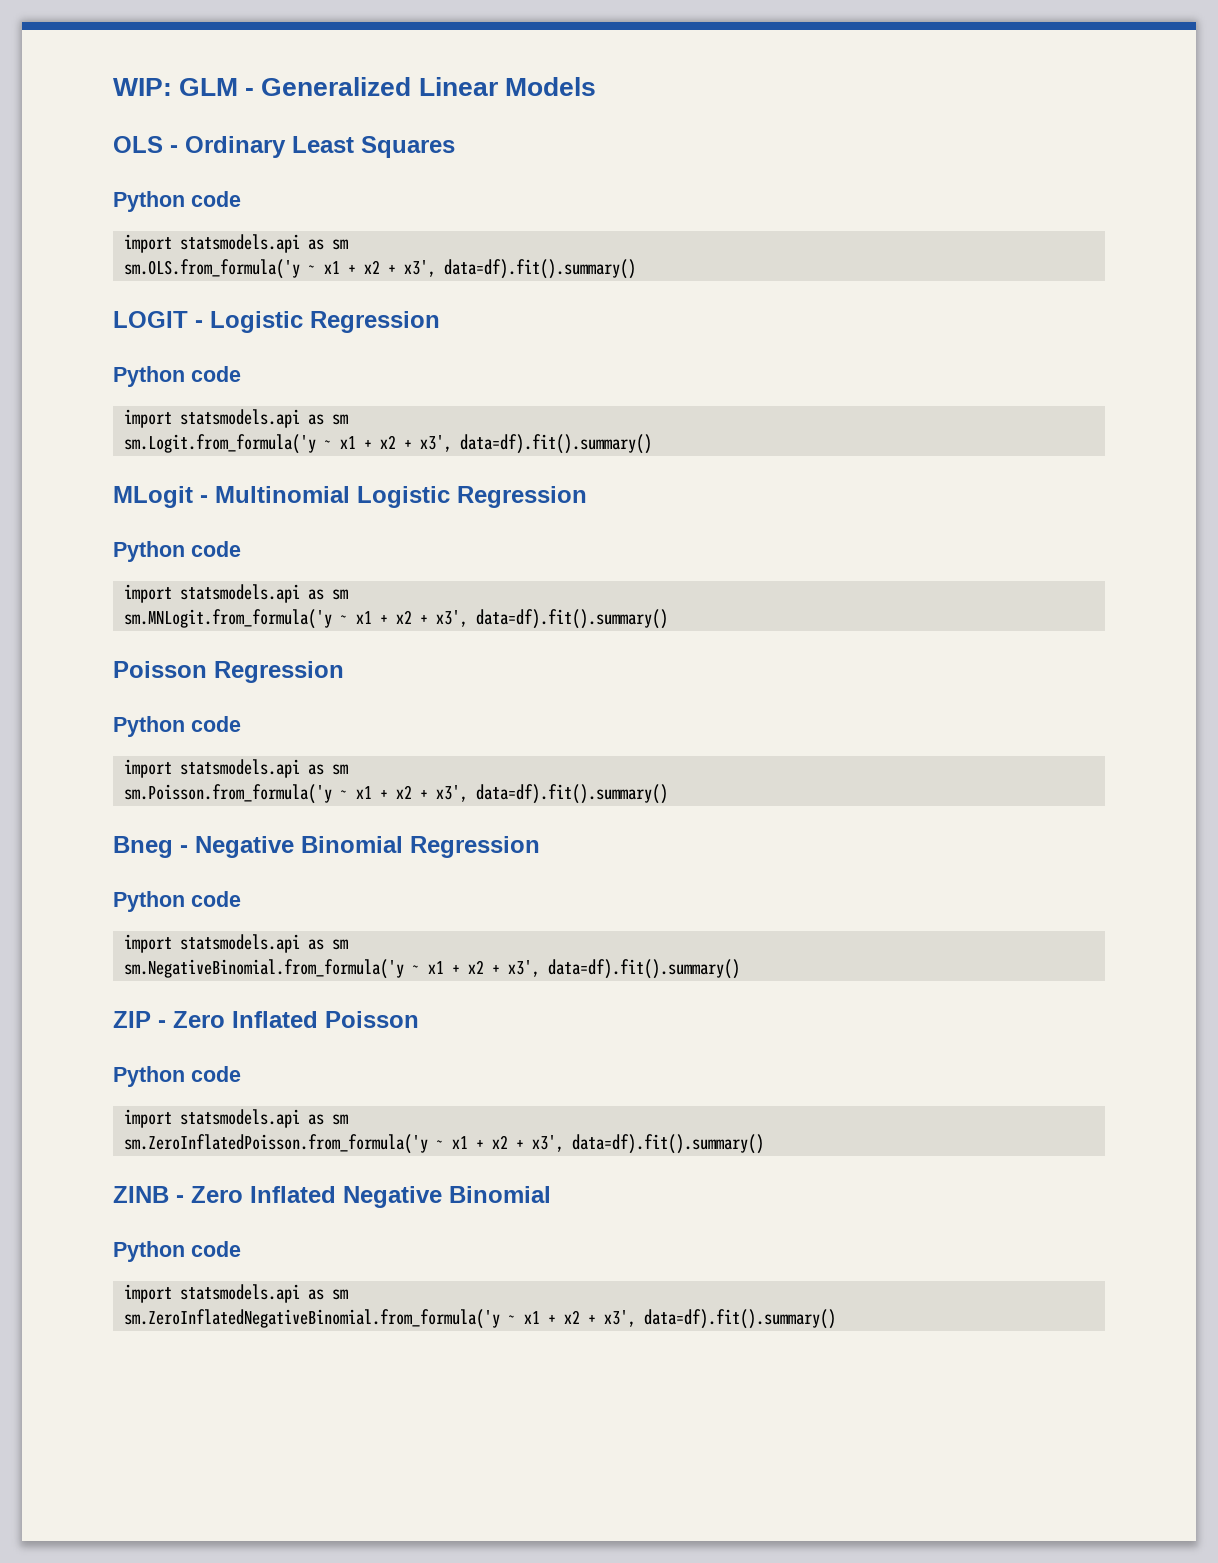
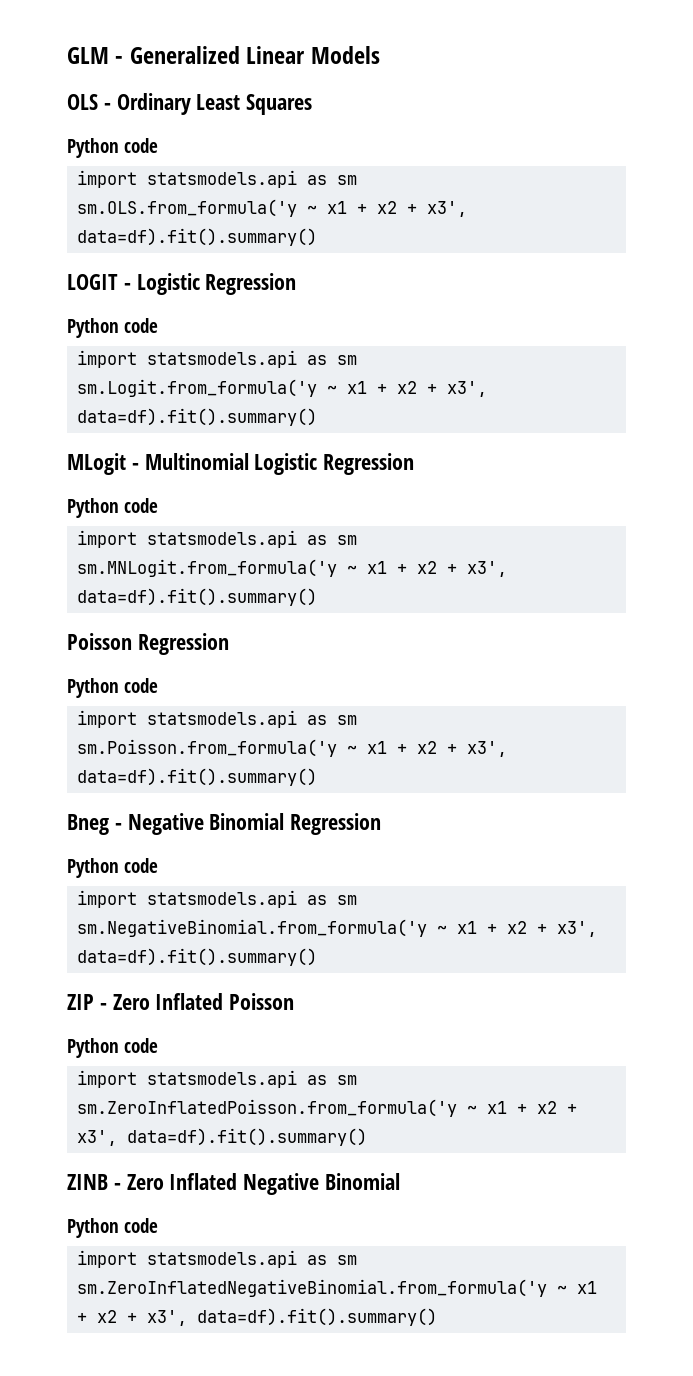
- WIP: GLM - Generalized Linear Models
+ GLM - Generalized Linear Models

